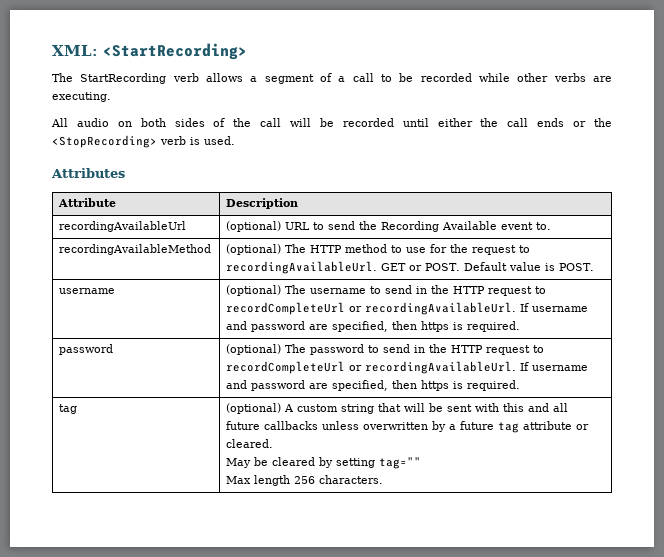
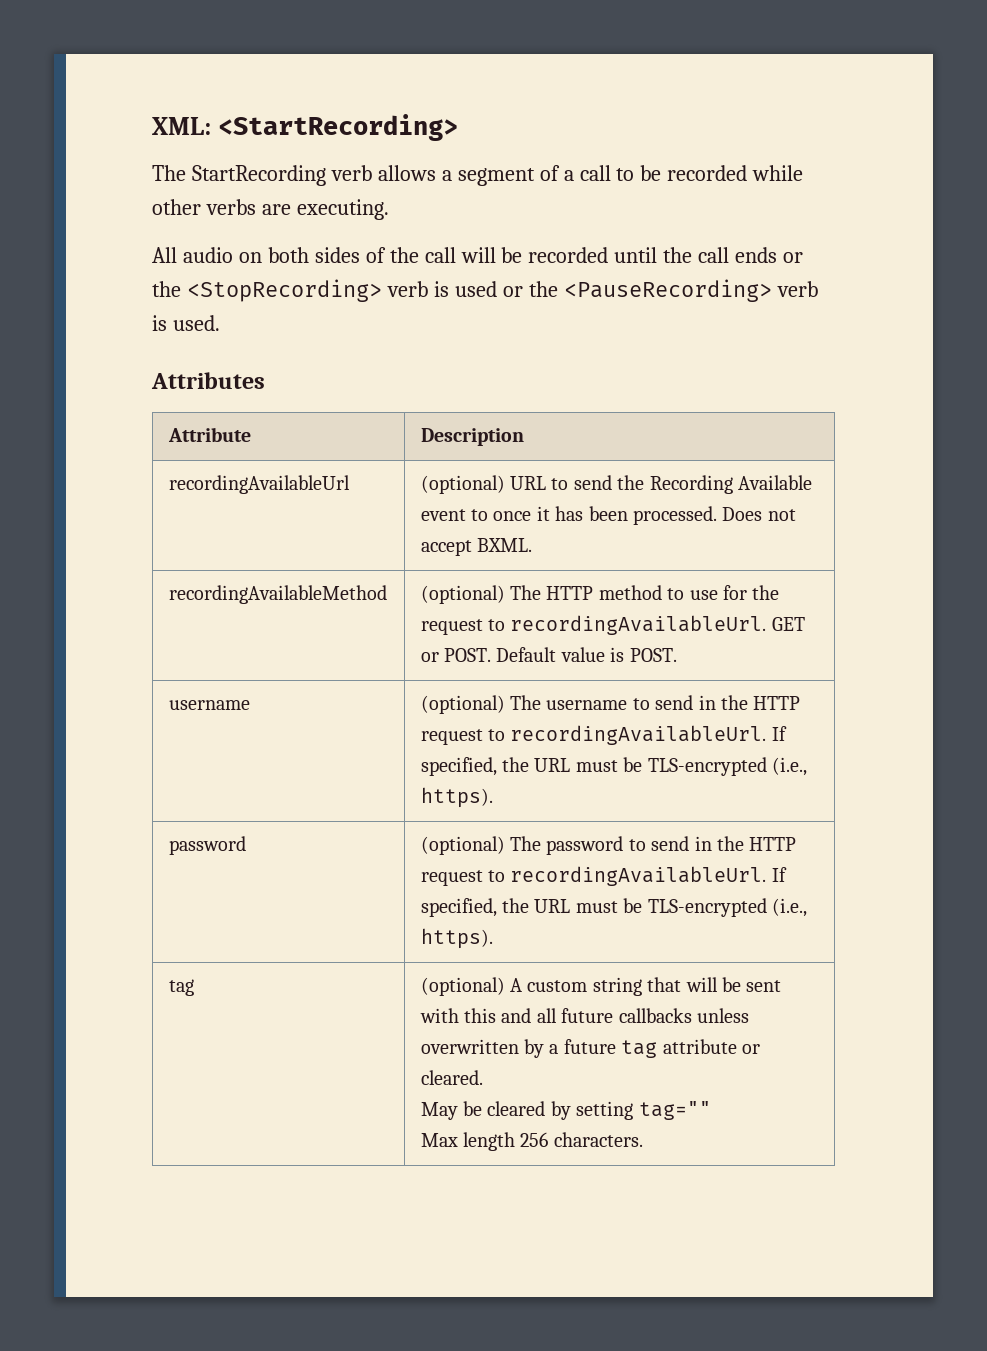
- All audio on both sides of the call will be recorded until either the call ends or the <StopRecording> verb is used.
+ All audio on both sides of the call will be recorded until the call ends or the <StopRecording> verb is used or the <PauseRecording> verb is used.
- recordingAvailableUrl | (optional) URL to send the Recording Available event to.
+ recordingAvailableUrl | (optional) URL to send the Recording Available event to once it has been processed. Does not accept BXML.
- username | (optional) The username to send in the HTTP request to recordCompleteUrl or recordingAvailableUrl. If username and password are specified, then https is required.
+ username | (optional) The username to send in the HTTP request to recordingAvailableUrl. If specified, the URL must be TLS-encrypted (i.e., https).
- password | (optional) The password to send in the HTTP request to recordCompleteUrl or recordingAvailableUrl. If username and password are specified, then https is required.
+ password | (optional) The password to send in the HTTP request to recordingAvailableUrl. If specified, the URL must be TLS-encrypted (i.e., https).

